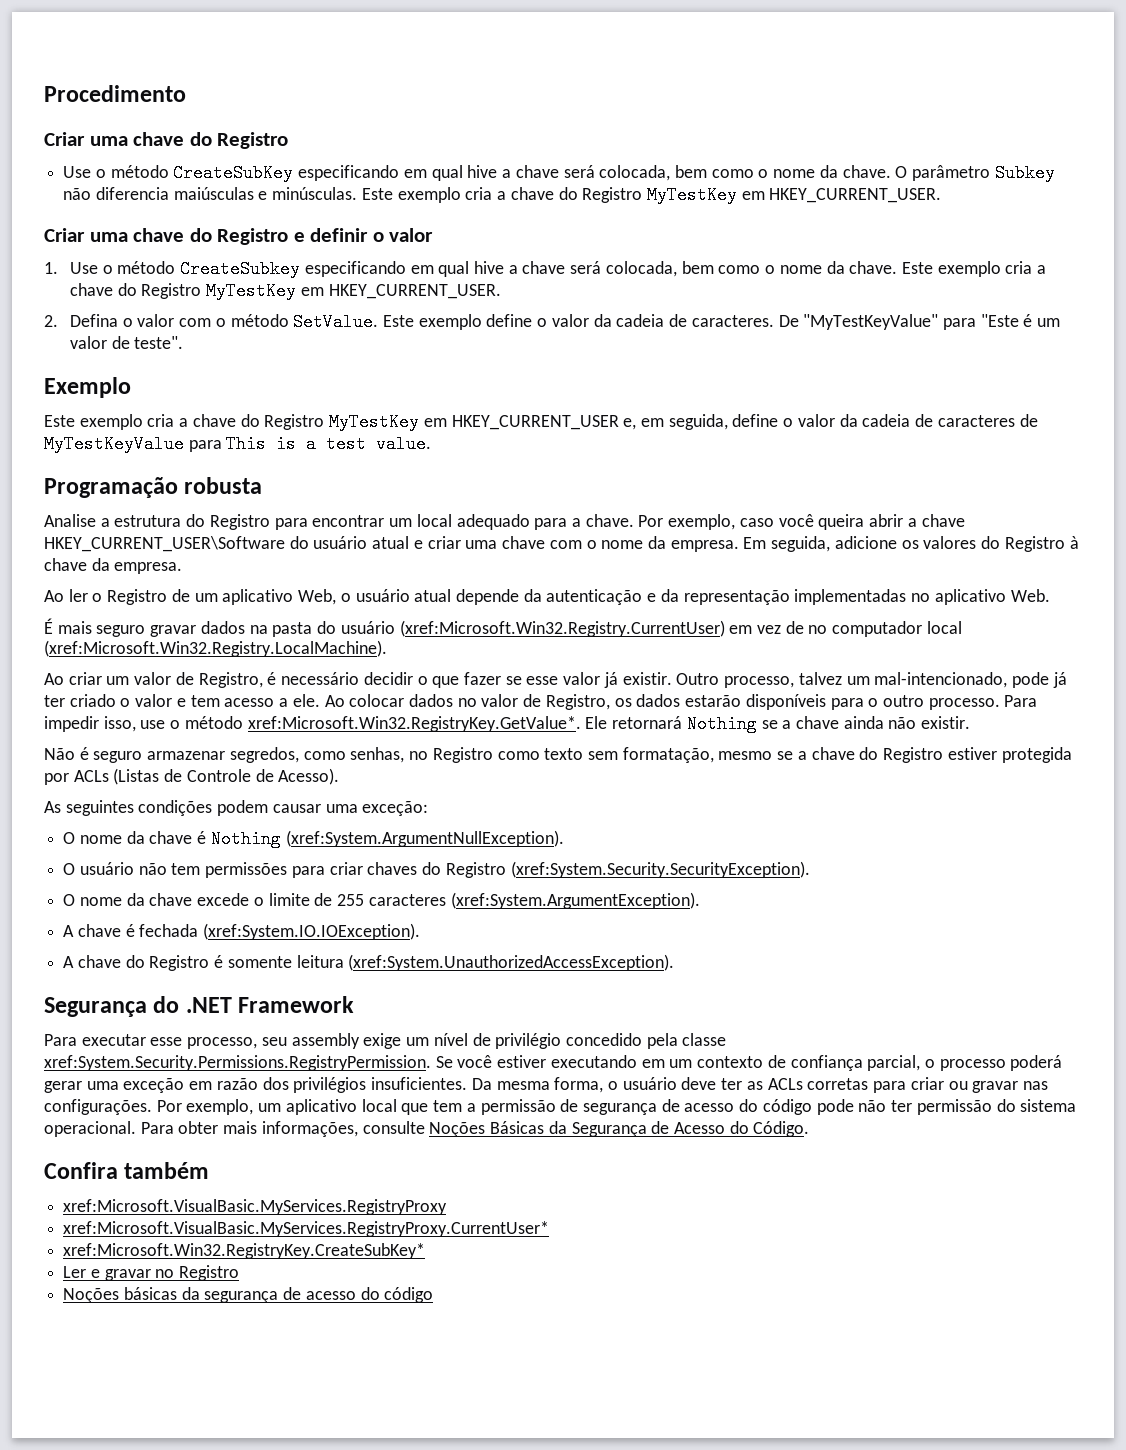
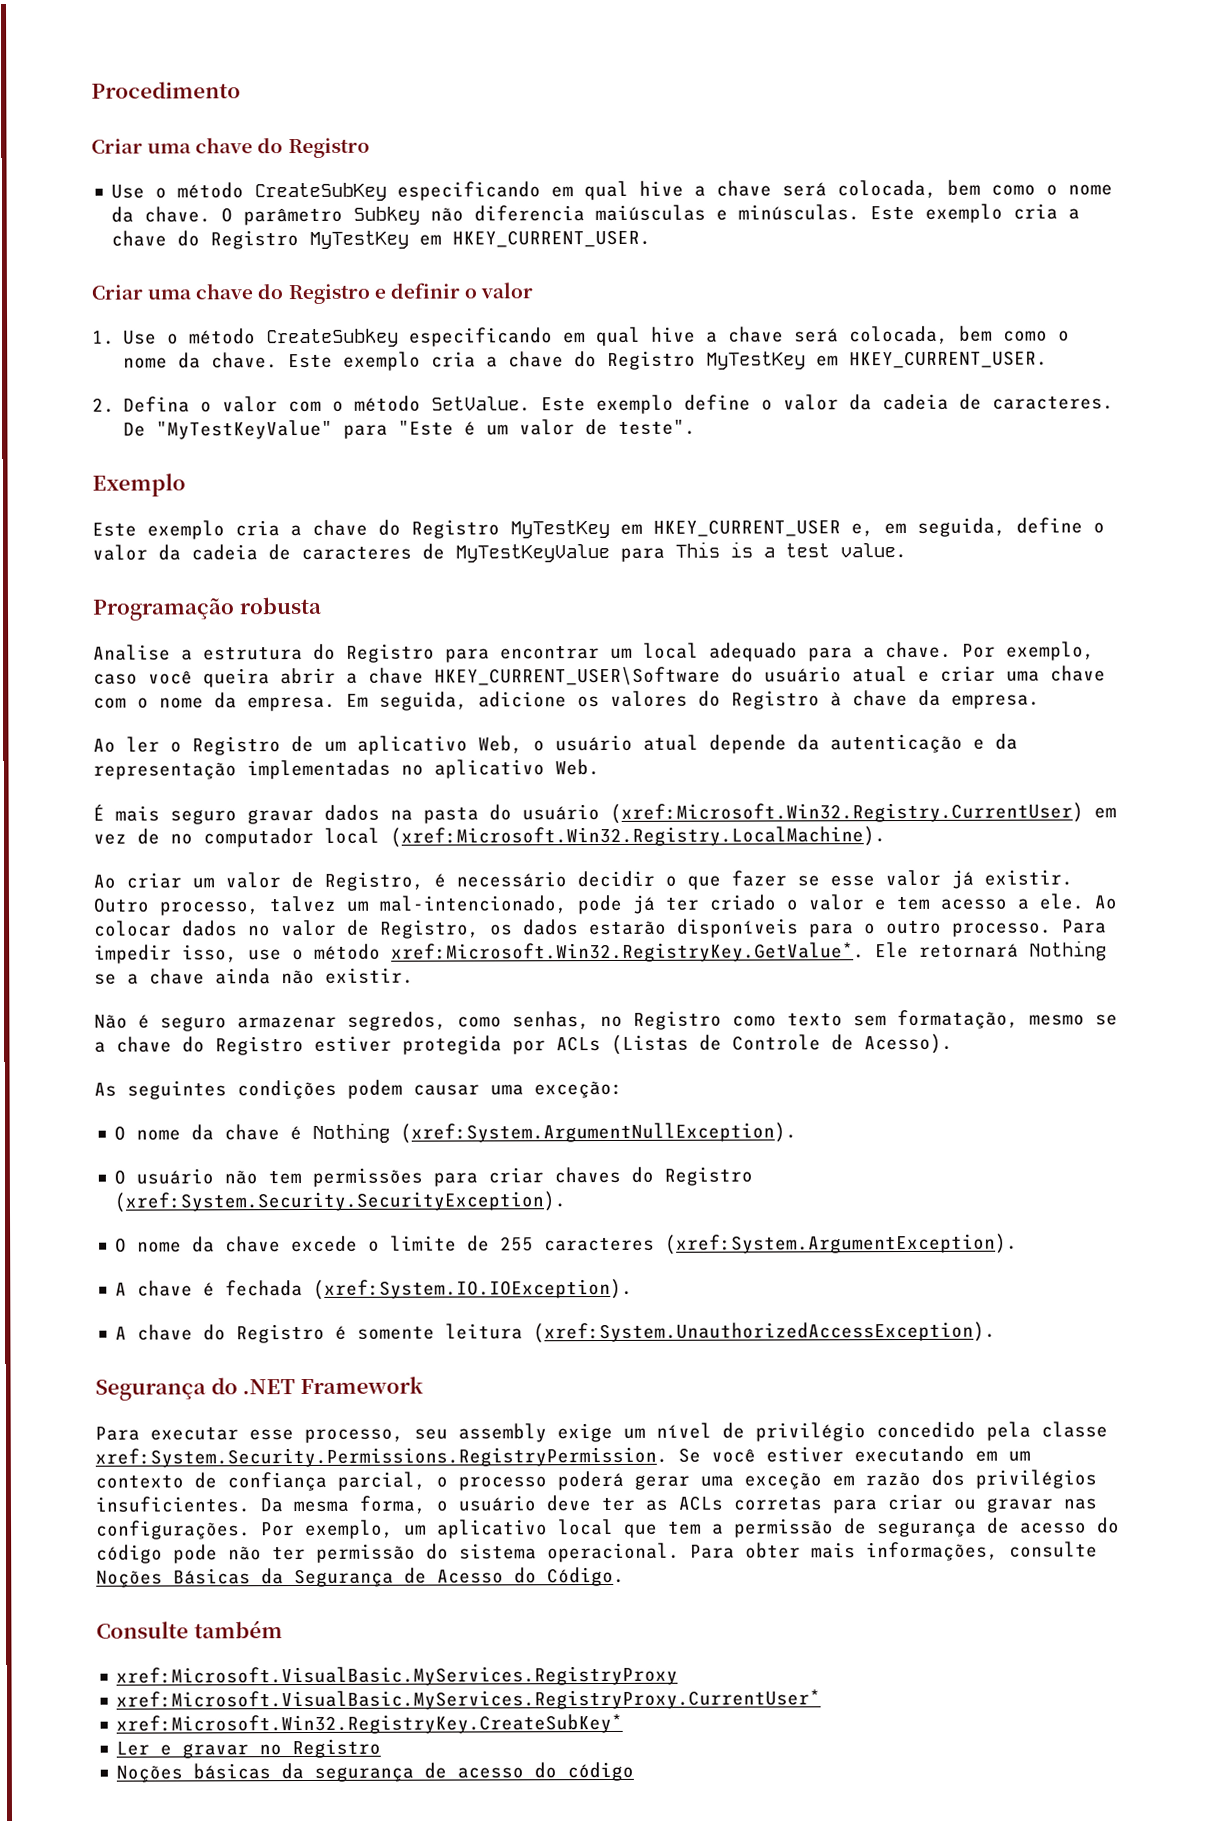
- Confira também
+ Consulte também

